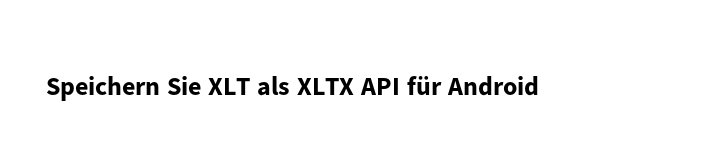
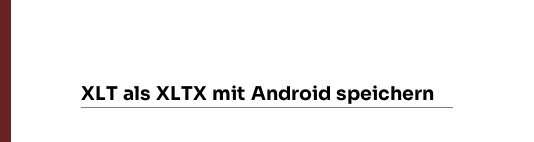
- Speichern Sie XLT als XLTX API für Android
+ XLT als XLTX mit Android speichern

